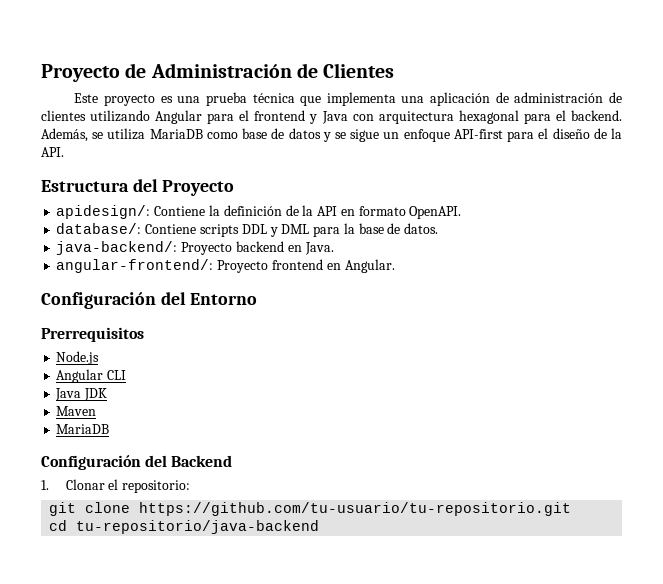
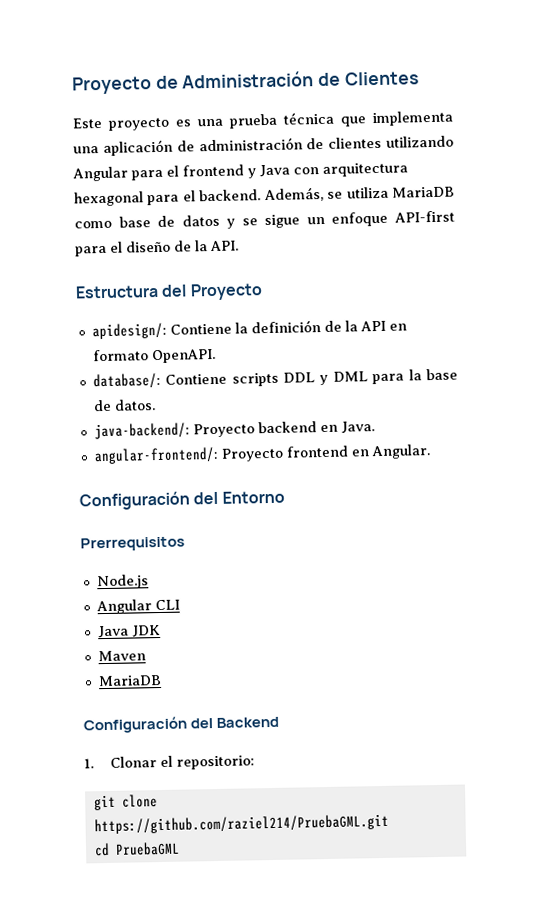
- git clone https://github.com/tu-usuario/tu-repositorio.git
+ git clone https://github.com/raziel214/PruebaGML.git
- cd tu-repositorio/java-backend
+ cd PruebaGML

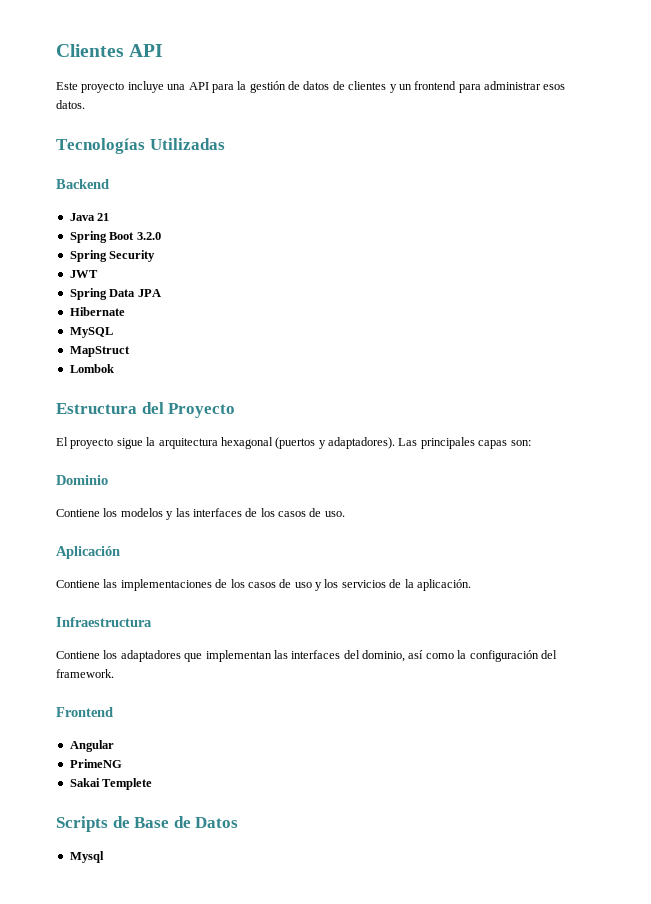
- Proyecto de Administración de Clientes
+ Clientes API
- Este proyecto es una prueba técnica que implementa una aplicación de administración de clientes utilizando Angular para el frontend y Java con arquitectura hexagonal para el backend. Además, se utiliza MariaDB como base de datos y se sigue un enfoque API-first para el diseño de la API.
+ Este proyecto incluye una API para la gestión de datos de clientes y un frontend para administrar esos datos.
+ Tecnologías Utilizadas
+ Backend
+ Java 21
+ Spring Boot 3.2.0
+ Spring Security
+ JWT
+ Spring Data JPA
+ Hibernate
+ MySQL
+ MapStruct
+ Lombok
  Estructura del Proyecto
- apidesign/: Contiene la definición de la API en formato OpenAPI.
- database/: Contiene scripts DDL y DML para la base de datos.
- java-backend/: Proyecto backend en Java.
- angular-frontend/: Proyecto frontend en Angular.
- Configuración del Entorno
- Prerrequisitos
- Node.js
- Angular CLI
- Java JDK
- Maven
- MariaDB
- Configuración del Backend
- 1. Clonar el repositorio:
- git clone https://github.com/raziel214/PruebaGML.git
- cd PruebaGML
+ El proyecto sigue la arquitectura hexagonal (puertos y adaptadores). Las principales capas son:
+ Dominio
+ Contiene los modelos y las interfaces de los casos de uso.
+ Aplicación
+ Contiene las implementaciones de los casos de uso y los servicios de la aplicación.
+ Infraestructura
+ Contiene los adaptadores que implementan las interfaces del dominio, así como la configuración del framework.
+ Frontend
+ Angular
+ PrimeNG
+ Sakai Templete
+ Scripts de Base de Datos
+ Mysql

